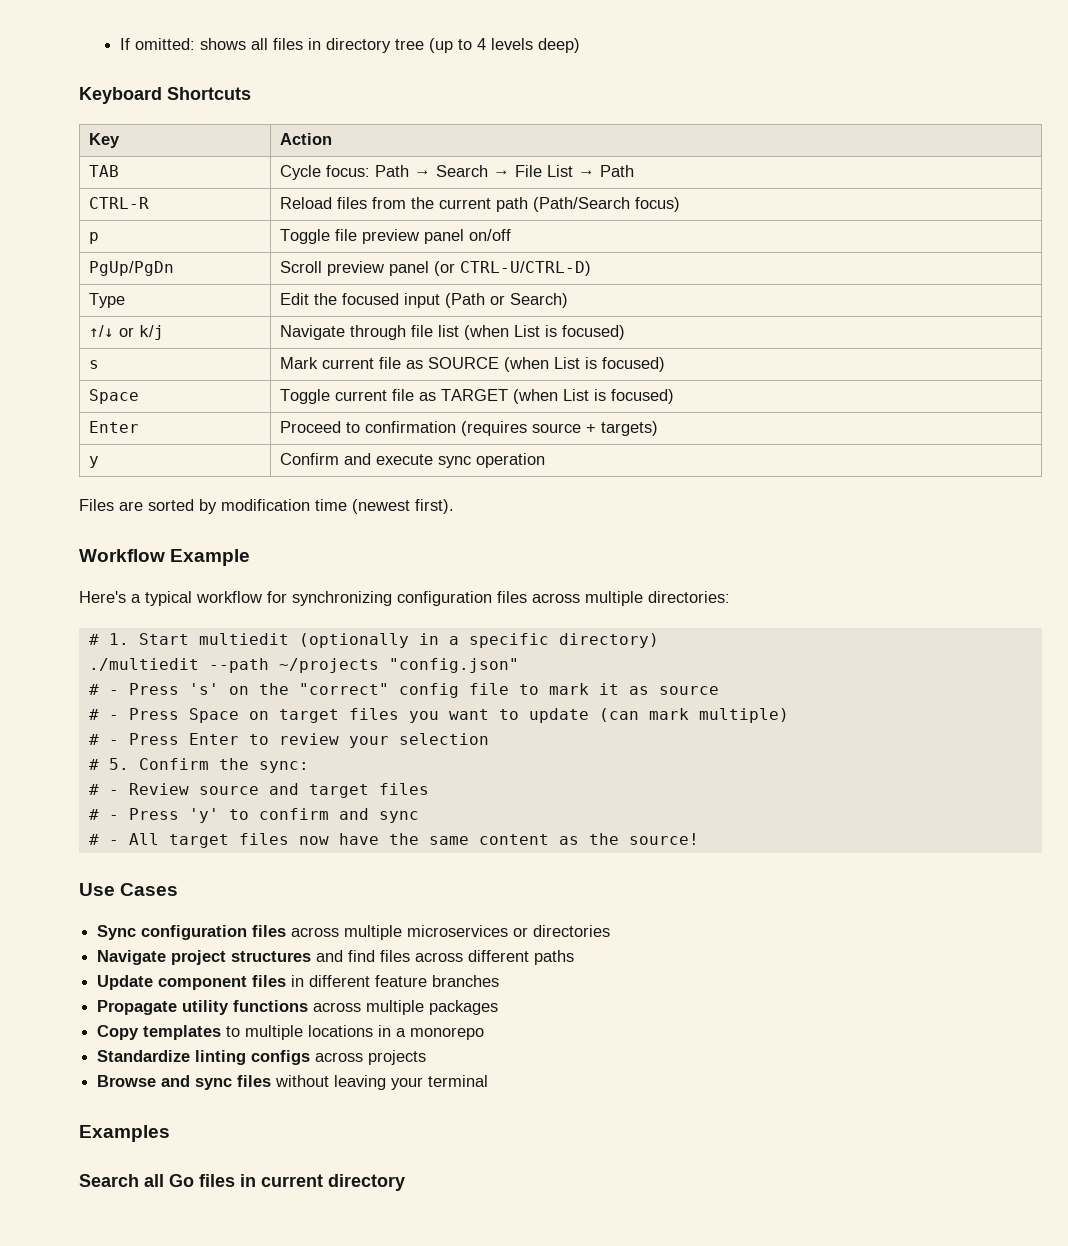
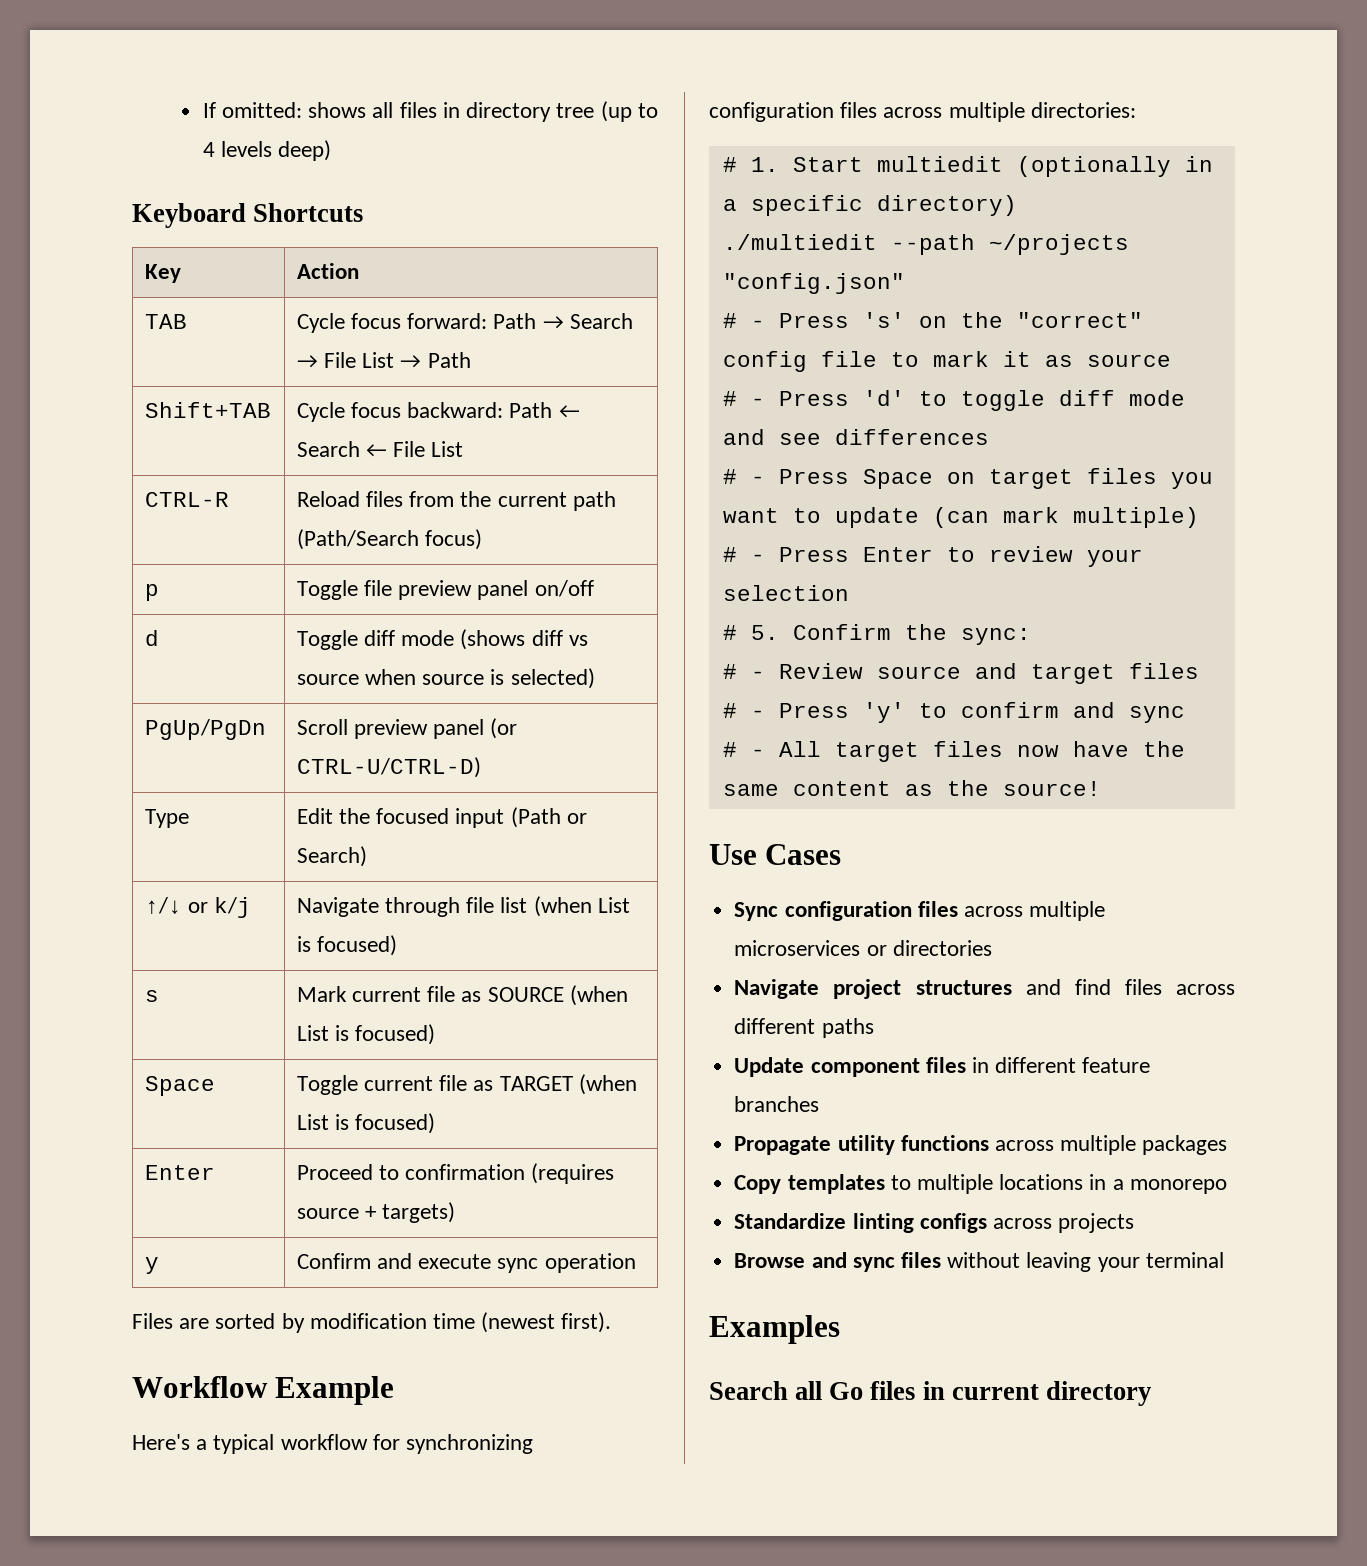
- TAB | Cycle focus: Path → Search → File List → Path
+ TAB | Cycle focus forward: Path → Search → File List → Path
+ Shift+TAB | Cycle focus backward: Path ← Search ← File List
+ d | Toggle diff mode (shows diff vs source when source is selected)
+ # - Press 'd' to toggle diff mode and see differences

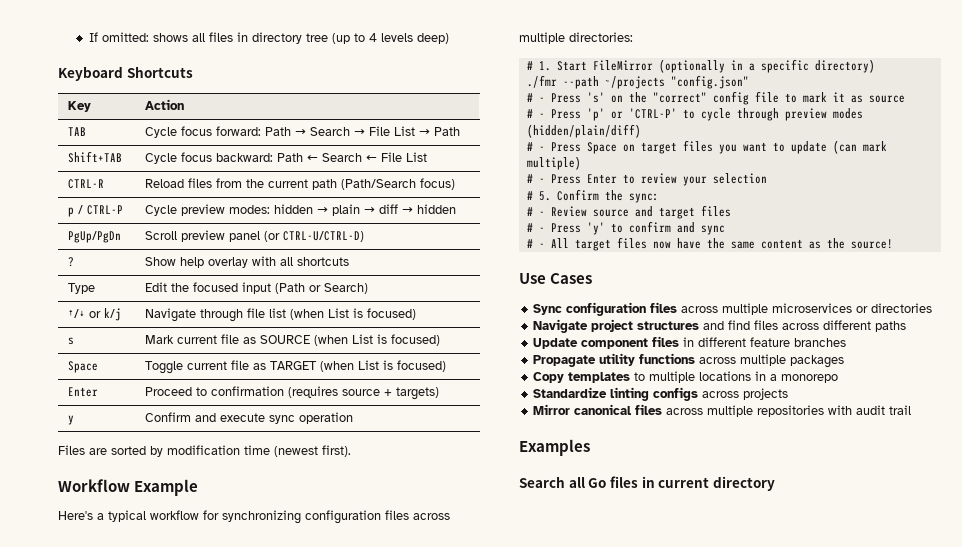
- p | Toggle file preview panel on/off
- d | Toggle diff mode (shows diff vs source when source is selected)
+ p / CTRL-P | Cycle preview modes: hidden → plain → diff → hidden
+ ? | Show help overlay with all shortcuts
- # 1. Start multiedit (optionally in a specific directory)
+ # 1. Start FileMirror (optionally in a specific directory)
- ./multiedit --path ~/projects "config.json"
+ ./fmr --path ~/projects "config.json"
- # - Press 'd' to toggle diff mode and see differences
+ # - Press 'p' or 'CTRL-P' to cycle through preview modes (hidden/plain/diff)
- Browse and sync files without leaving your terminal
+ Mirror canonical files across multiple repositories with audit trail

